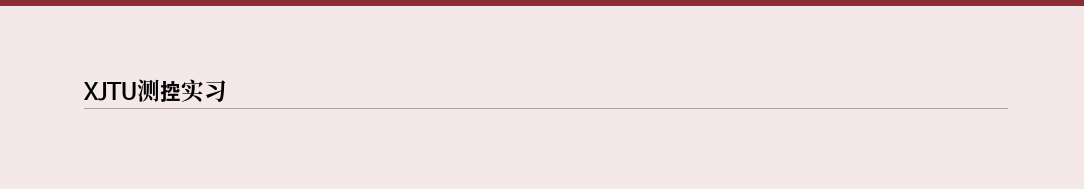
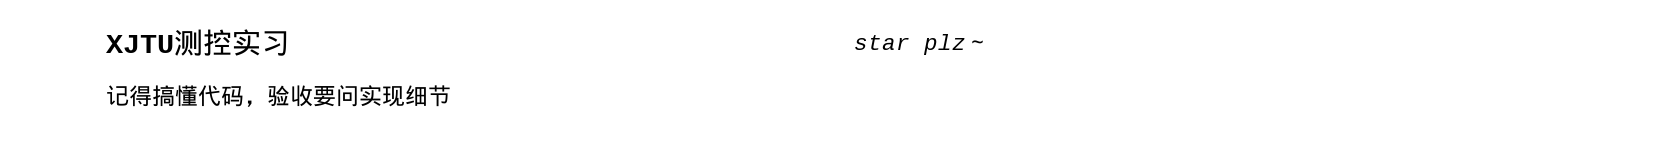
+ 记得搞懂代码，验收要问实现细节
+ star plz～

